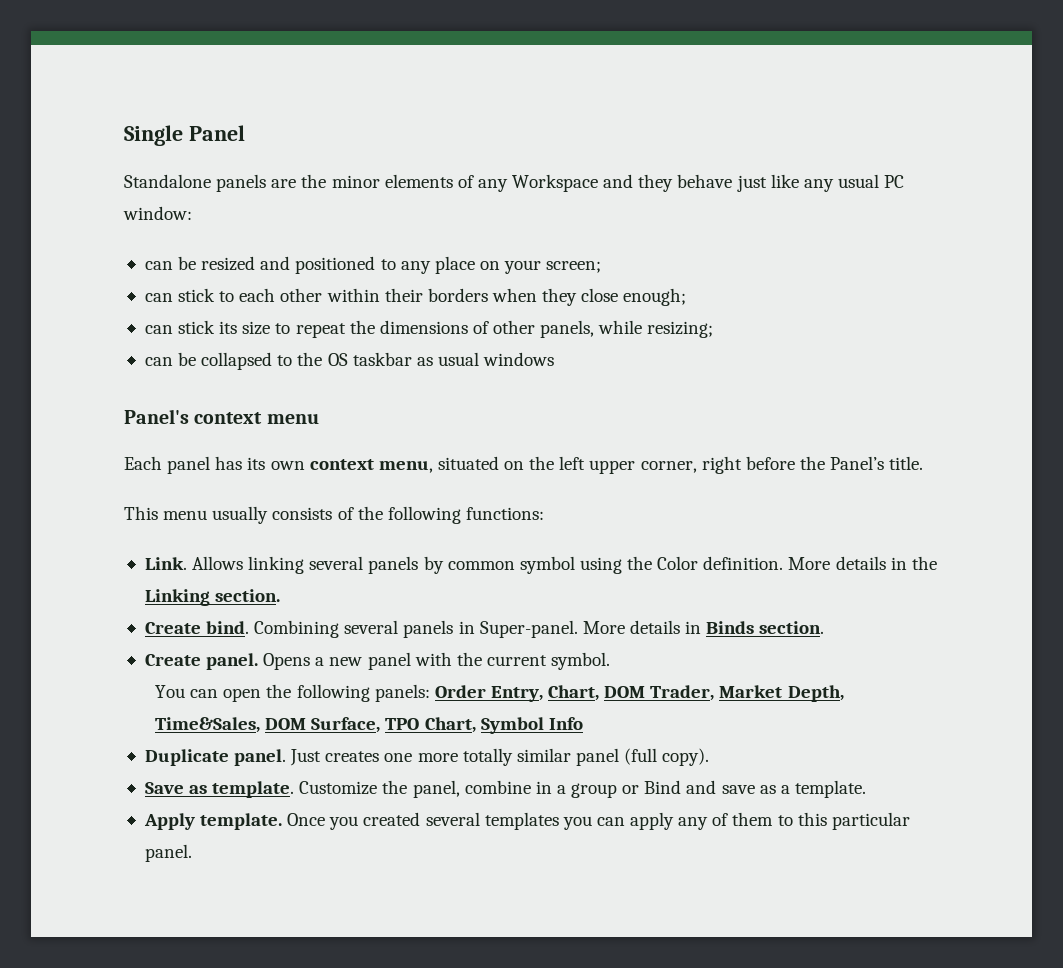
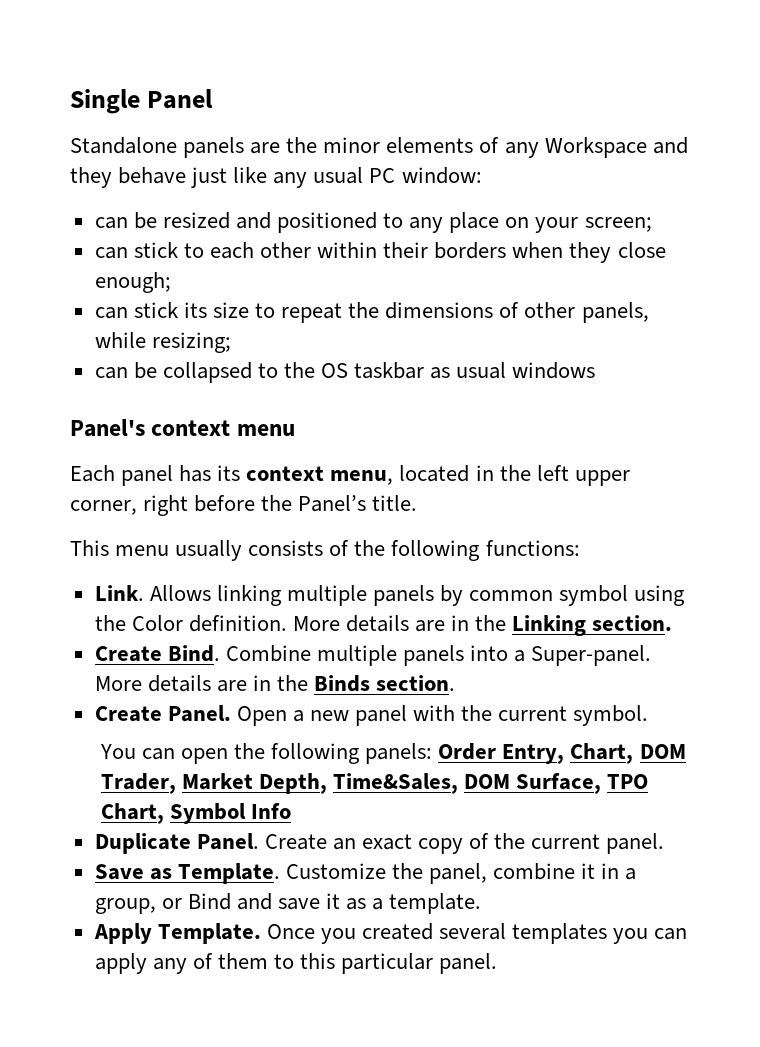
- Each panel has its own context menu, situated on the left upper corner, right before the Panel’s title.
+ Each panel has its context menu, located in the left upper corner, right before the Panel’s title.
- Allows linking several panels by common symbol using the Color definition.
+ Allows linking multiple panels by common symbol using the Color definition.
- More details in the Linking section.
+ More details are in the Linking section.
- Create bind. Combining several panels in Super-panel. More details in Binds section.
+ Create Bind. Combine multiple panels into a Super-panel. More details are in the Binds section.
- Create panel. Opens a new panel with the current symbol.
+ Create Panel. Open a new panel with the current symbol.
- Duplicate panel. Just creates one more totally similar panel (full copy).
+ Duplicate Panel. Create an exact copy of the current panel.
- Save as template.
+ Save as Template.
- Customize the panel, combine in a group or Bind and save as a template.
+ Customize the panel, combine it in a group, or Bind and save it as a template.
- Apply template.
+ Apply Template.

